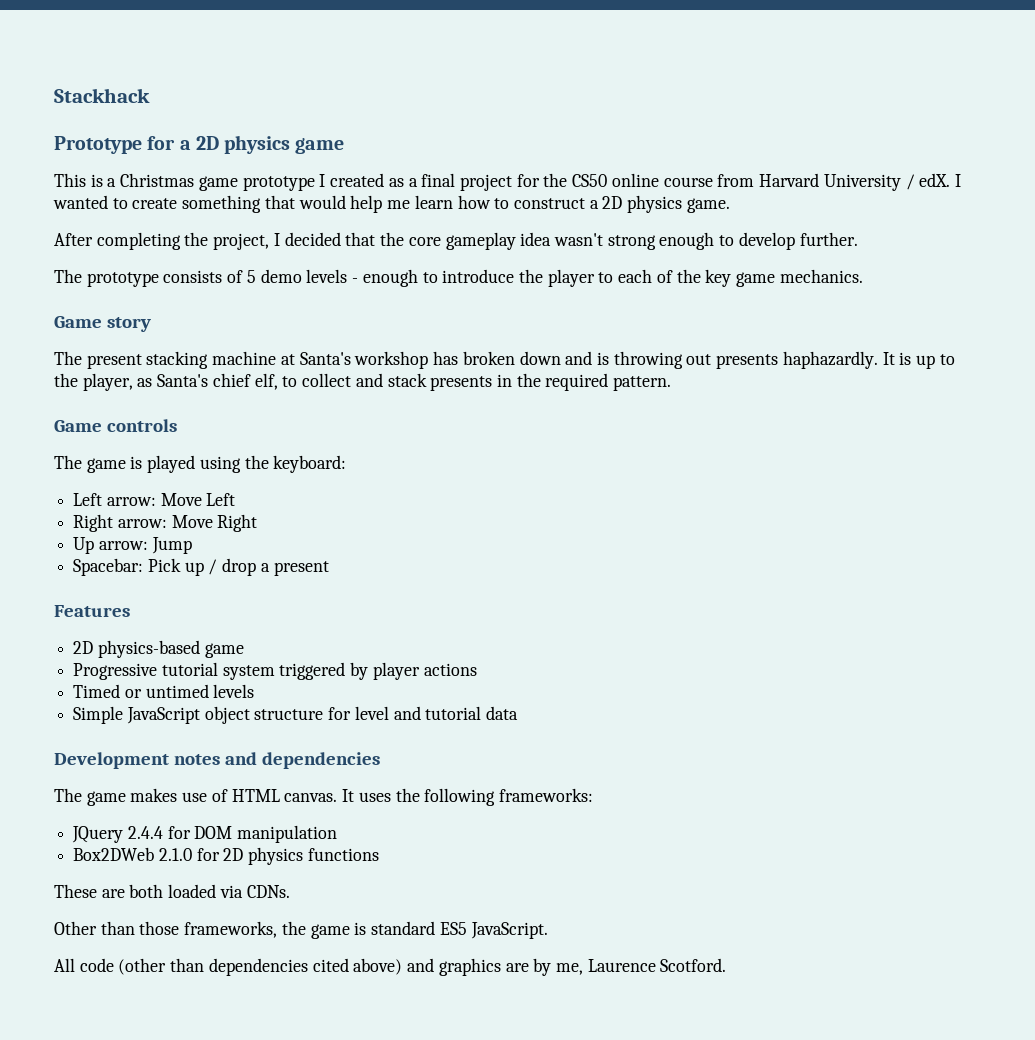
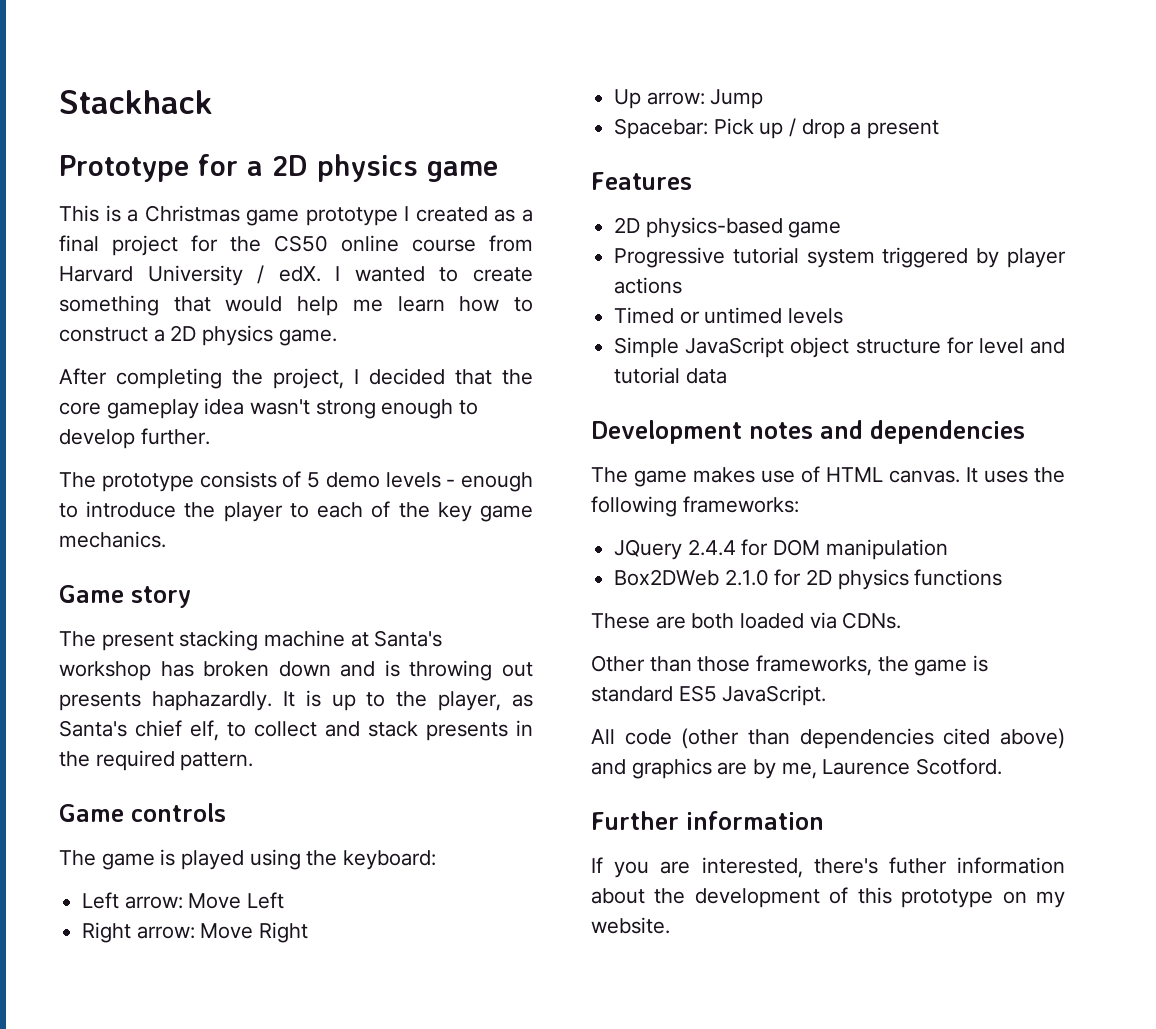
+ Further information
+ If you are interested, there's futher information about the development of this prototype on my website.

